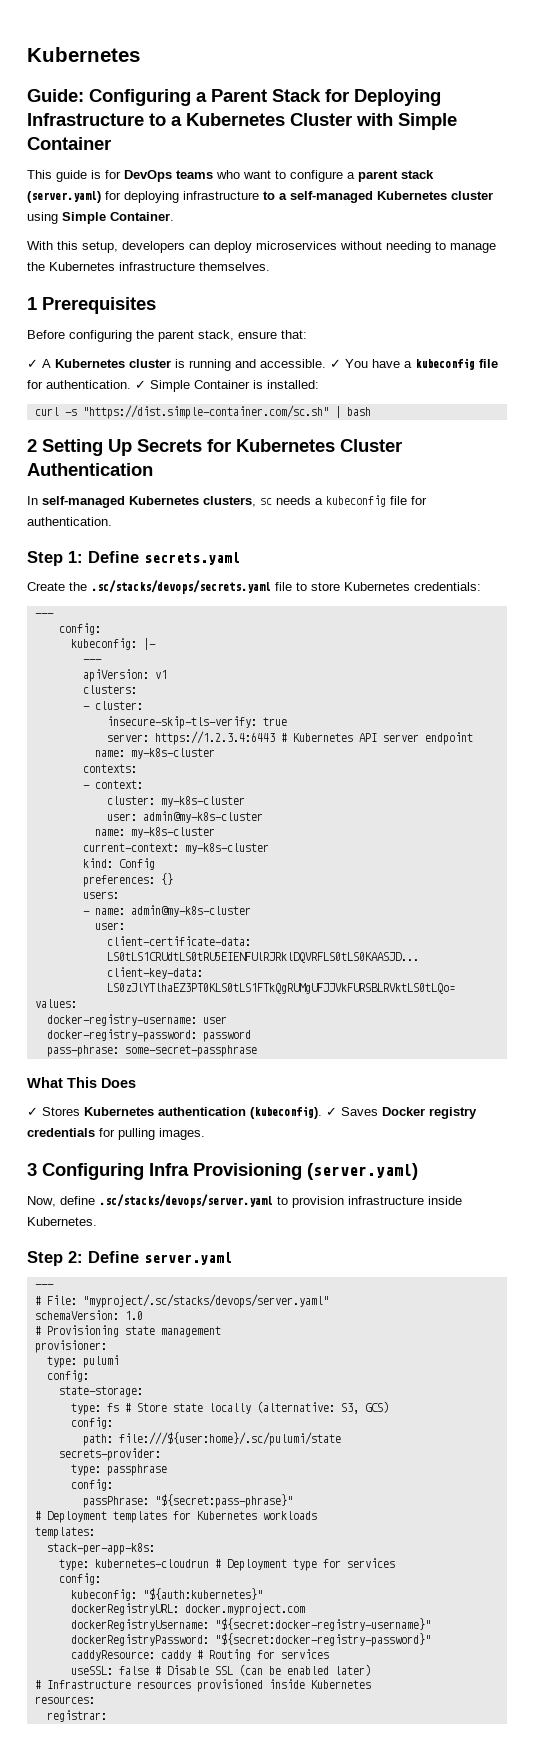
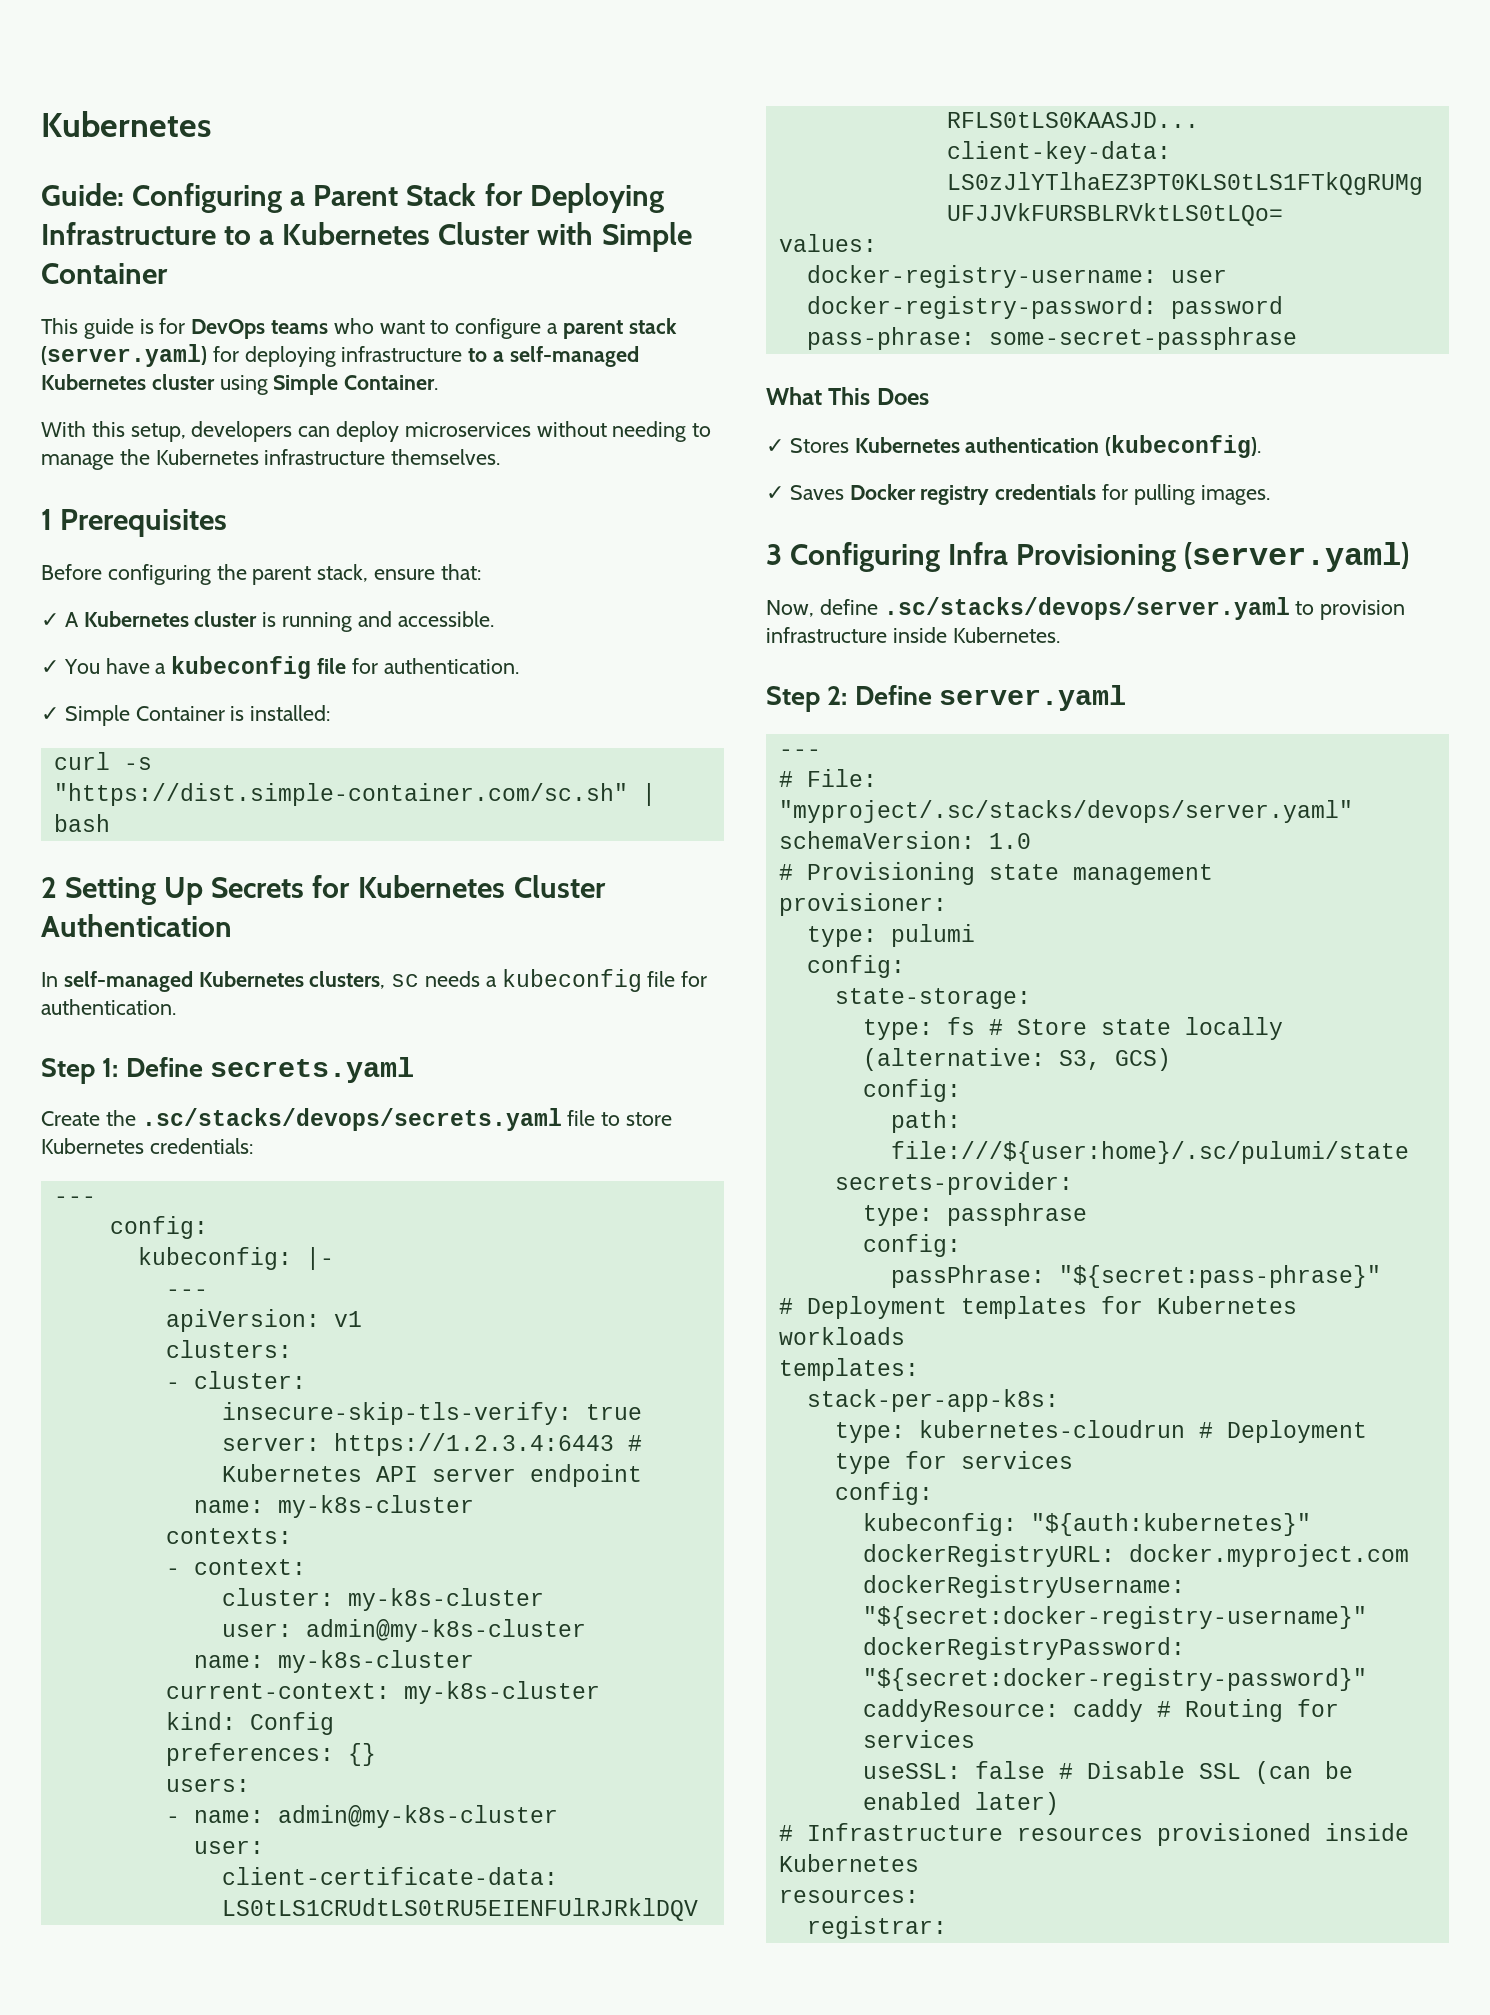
- ✓ A Kubernetes cluster is running and accessible. ✓ You have a kubeconfig file for authentication. ✓ Simple Container is installed:
+ ✓ A Kubernetes cluster is running and accessible.
+ ✓ You have a kubeconfig file for authentication.
+ ✓ Simple Container is installed:
- ✓ Stores Kubernetes authentication (kubeconfig). ✓ Saves Docker registry credentials for pulling images.
+ ✓ Stores Kubernetes authentication (kubeconfig).
+ ✓ Saves Docker registry credentials for pulling images.

